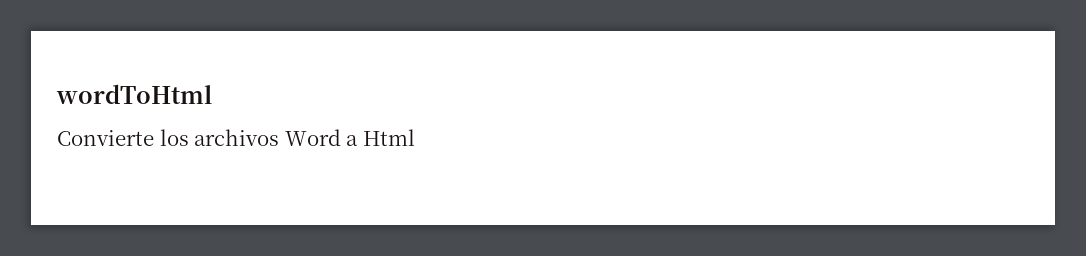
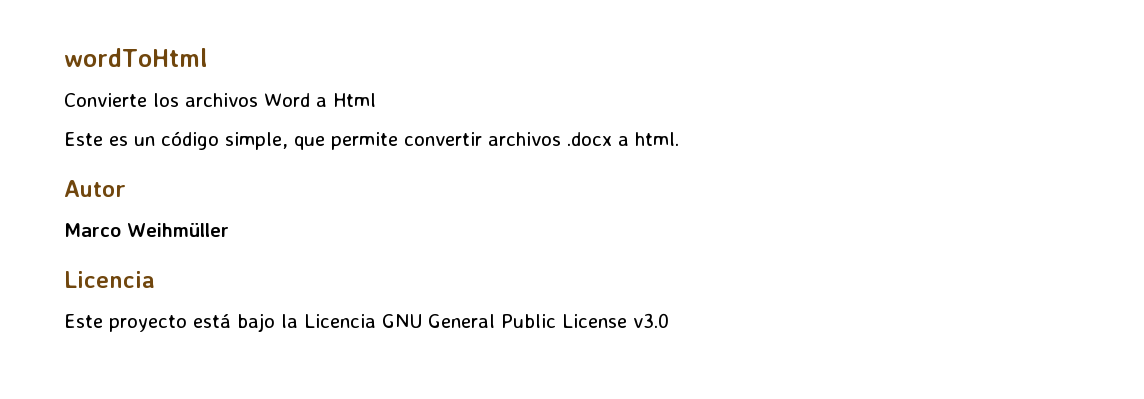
+ Este es un código simple, que permite convertir archivos .docx a html.
+ Autor
+ Marco Weihmüller
+ Licencia
+ Este proyecto está bajo la Licencia GNU General Public License v3.0

